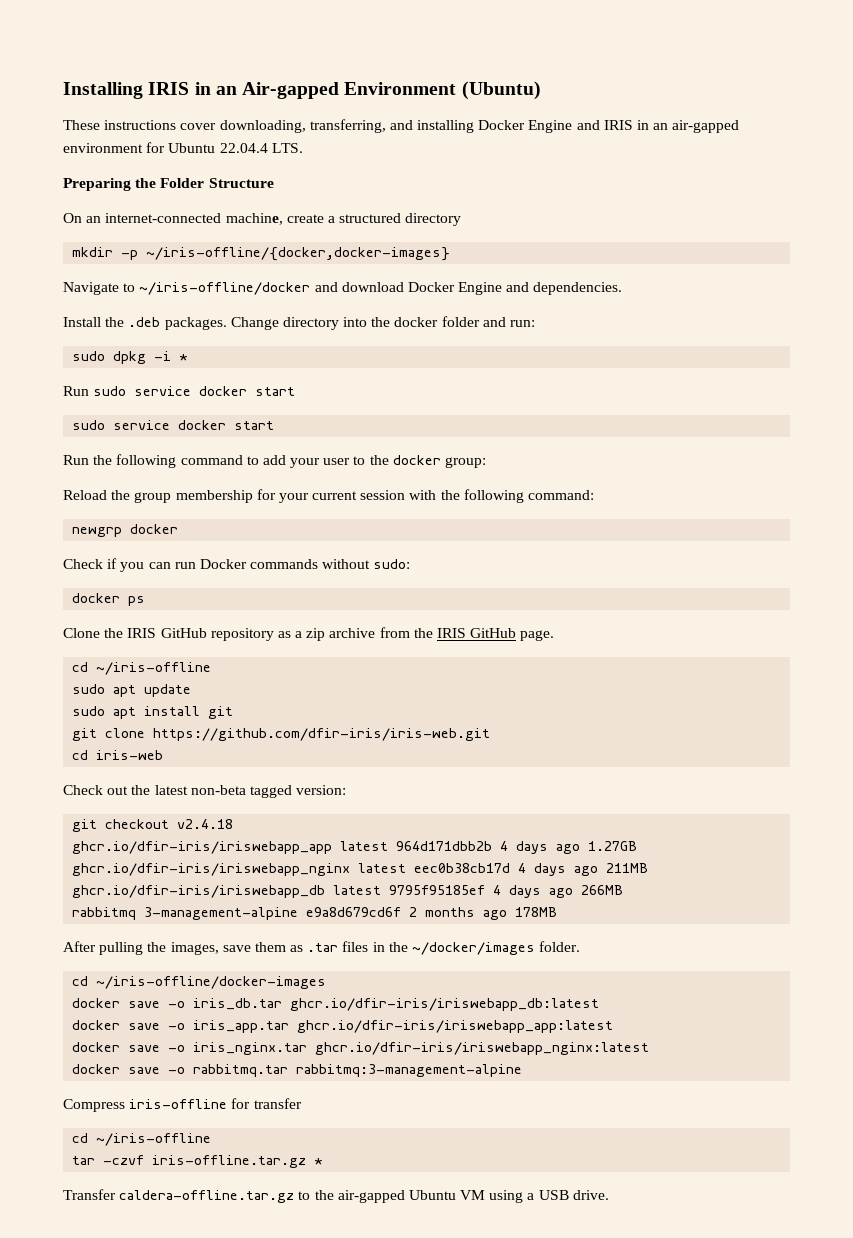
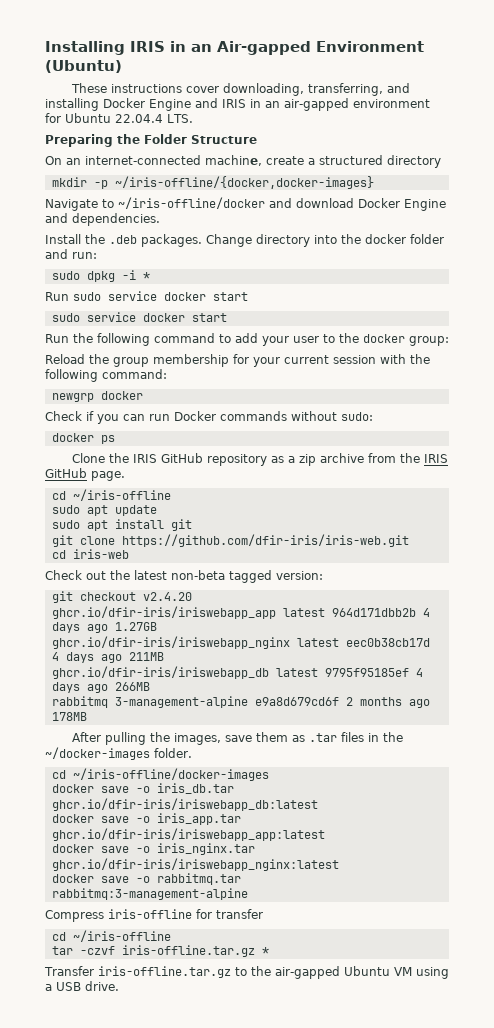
- git checkout v2.4.18
+ git checkout v2.4.20
- After pulling the images, save them as .tar files in the ~/docker/images folder.
+ After pulling the images, save them as .tar files in the ~/docker-images folder.
- Transfer caldera-offline.tar.gz to the air-gapped Ubuntu VM using a USB drive.
+ Transfer iris-offline.tar.gz to the air-gapped Ubuntu VM using a USB drive.

